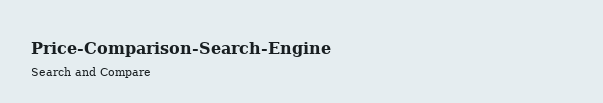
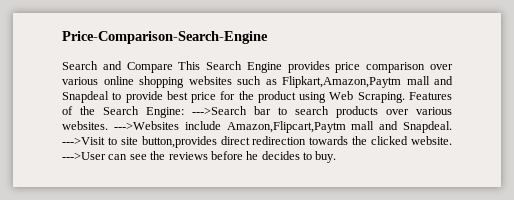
- Search and Compare
+ Search and Compare This Search Engine provides price comparison over various online shopping websites such as Flipkart,Amazon,Paytm mall and Snapdeal to provide best price for the product using Web Scraping. Features of the Search Engine: --->Search bar to search products over various websites. --->Websites include Amazon,Flipcart,Paytm mall and Snapdeal. --->Visit to site button,provides direct redirection towards the clicked website. --->User can see the reviews before he decides to buy.

